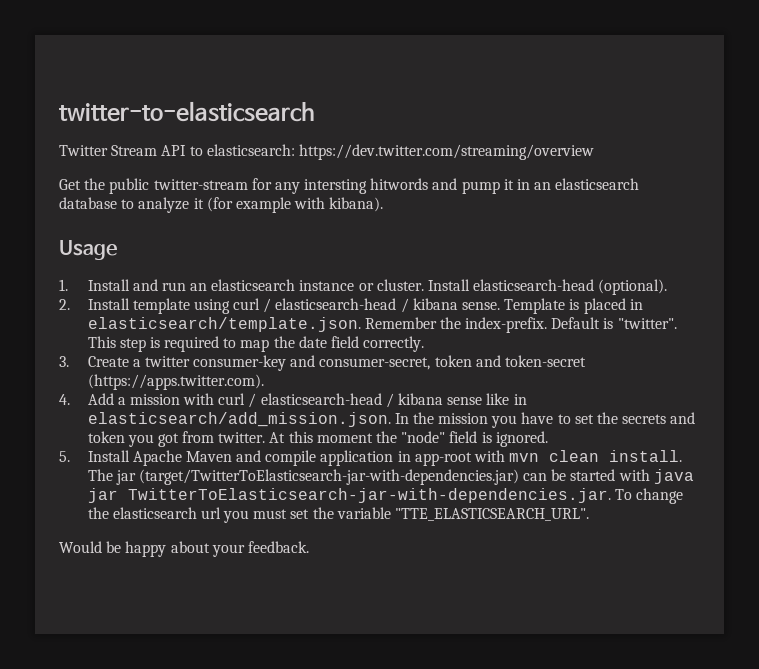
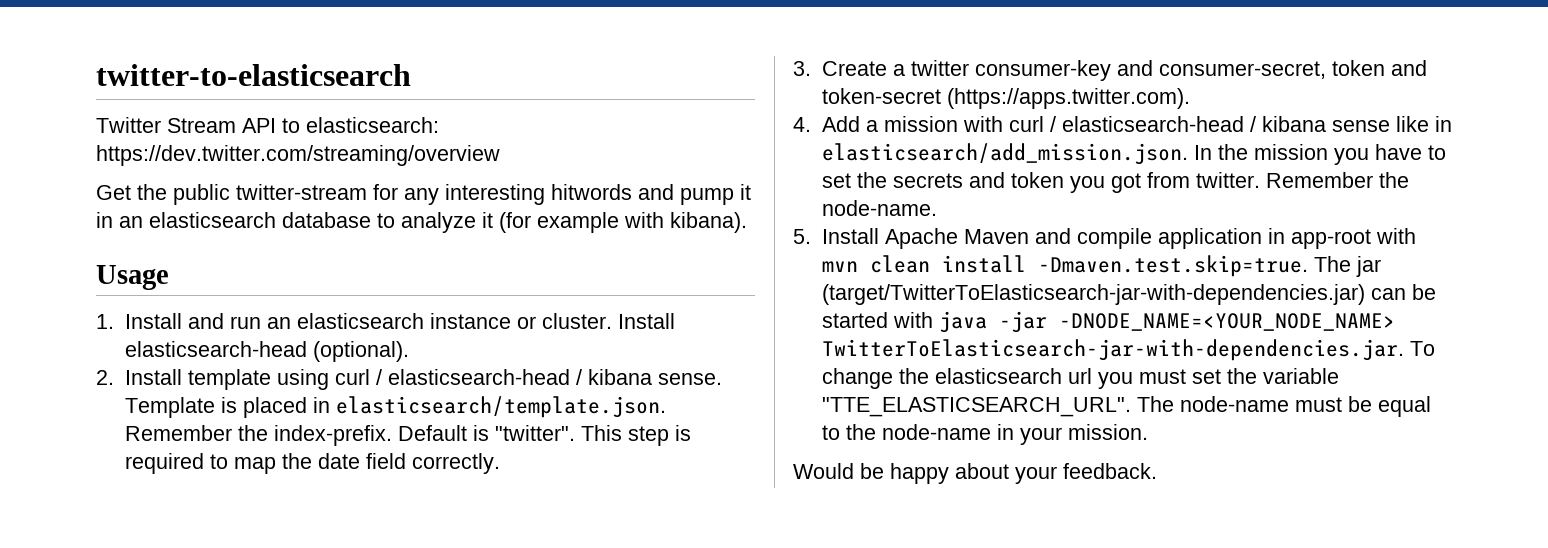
- Get the public twitter-stream for any intersting hitwords and pump it in an elasticsearch database to analyze it (for example with kibana).
+ Get the public twitter-stream for any interesting hitwords and pump it in an elasticsearch database to analyze it (for example with kibana).
- At this moment the "node" field is ignored.
+ Remember the node-name.
- 5. Install Apache Maven and compile application in app-root with mvn clean install. The jar (target/TwitterToElasticsearch-jar-with-dependencies.jar) can be started with java jar TwitterToElasticsearch-jar-with-dependencies.jar. To change the elasticsearch url you must set the variable "TTE_ELASTICSEARCH_URL".
+ 5. Install Apache Maven and compile application in app-root with mvn clean install -Dmaven.test.skip=true. The jar (target/TwitterToElasticsearch-jar-with-dependencies.jar) can be started with java -jar -DNODE_NAME=<YOUR_NODE_NAME> TwitterToElasticsearch-jar-with-dependencies.jar. To change the elasticsearch url you must set the variable "TTE_ELASTICSEARCH_URL". The node-name must be equal to the node-name in your mission.

